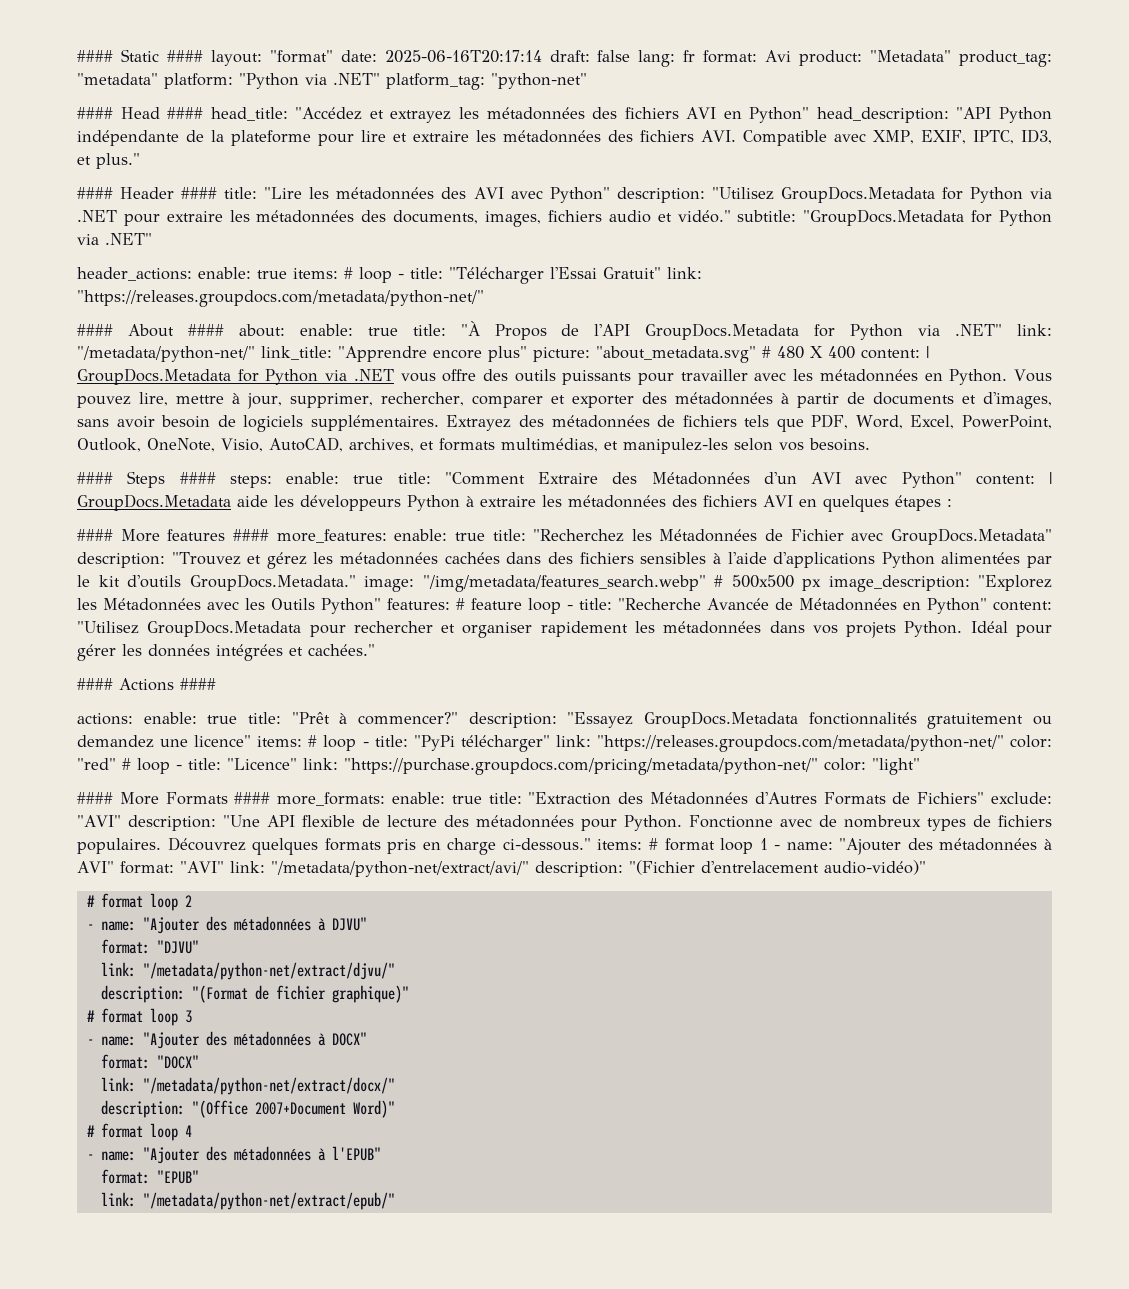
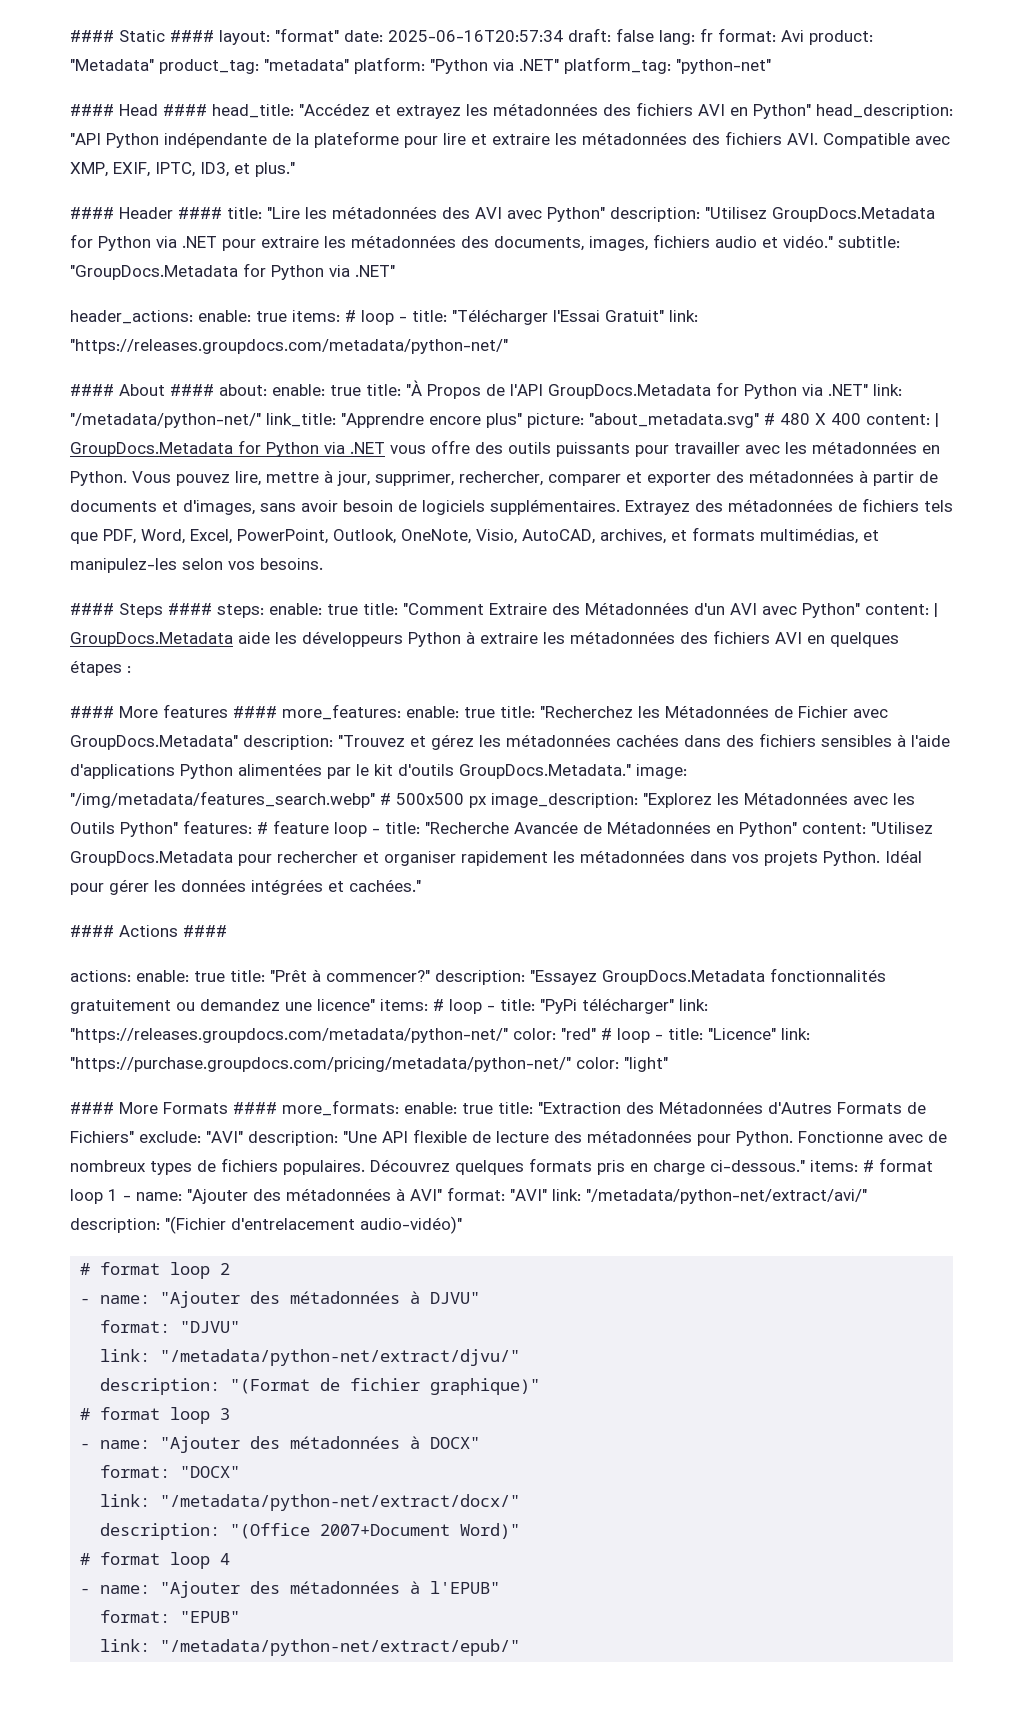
- #### Static #### layout: "format" date: 2025-06-16T20:17:14 draft: false lang: fr format: Avi product: "Metadata" product_tag: "metadata" platform: "Python via .NET" platform_tag: "python-net"
+ #### Static #### layout: "format" date: 2025-06-16T20:57:34 draft: false lang: fr format: Avi product: "Metadata" product_tag: "metadata" platform: "Python via .NET" platform_tag: "python-net"

